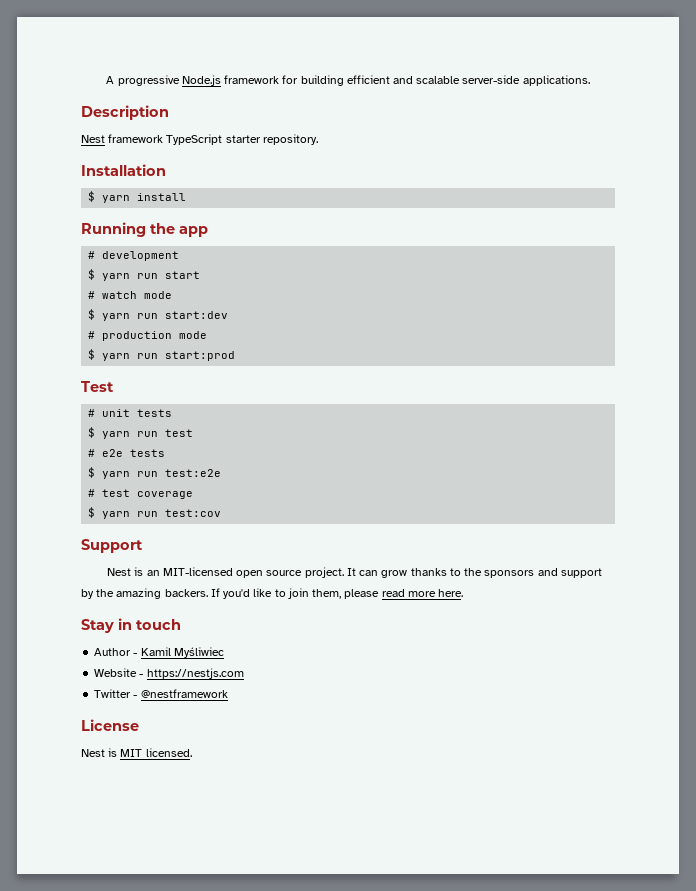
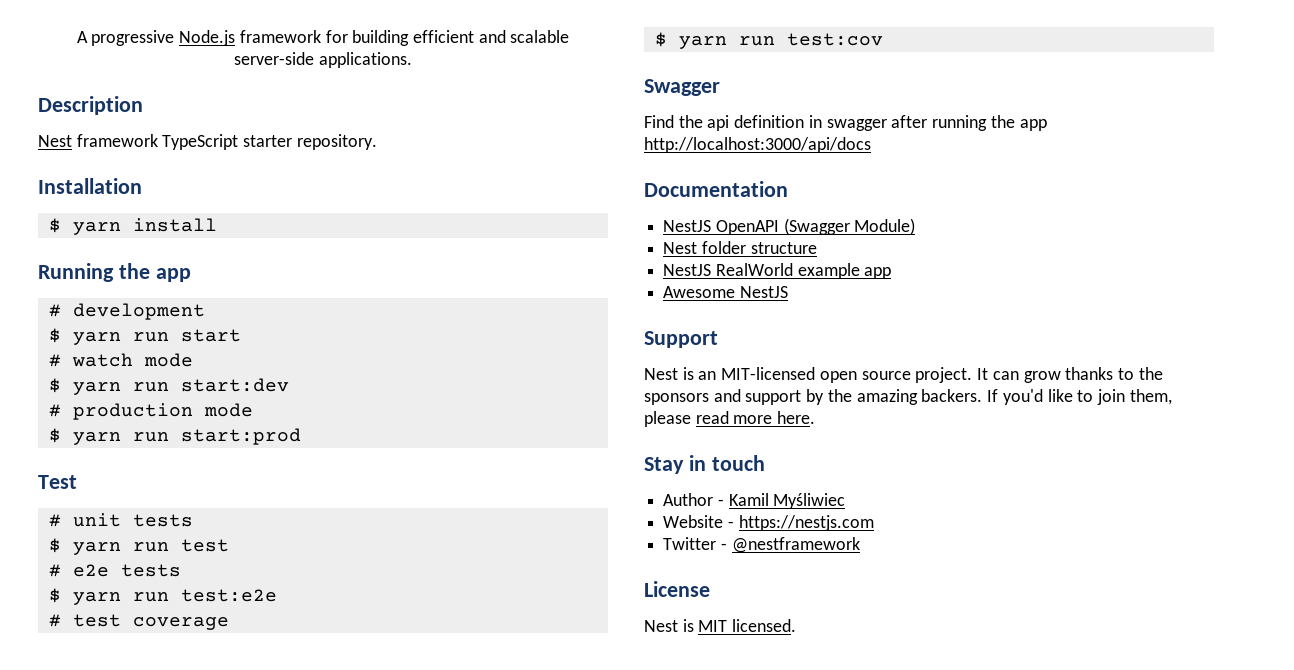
+ Swagger
+ Find the api definition in swagger after running the app http://localhost:3000/api/docs
+ Documentation
+ NestJS OpenAPI (Swagger Module)
+ Nest folder structure
+ NestJS RealWorld example app
+ Awesome NestJS

